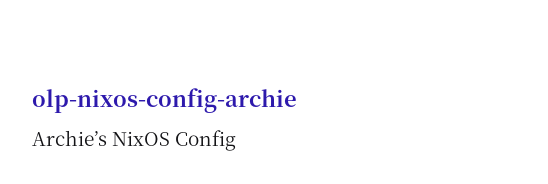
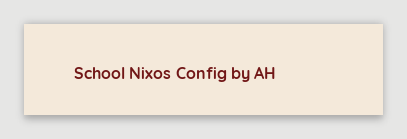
- olp-nixos-config-archie
- Archie’s NixOS Config
+ School Nixos Config by AH

